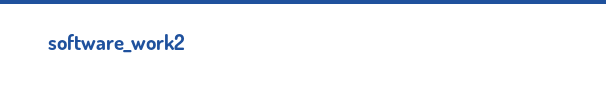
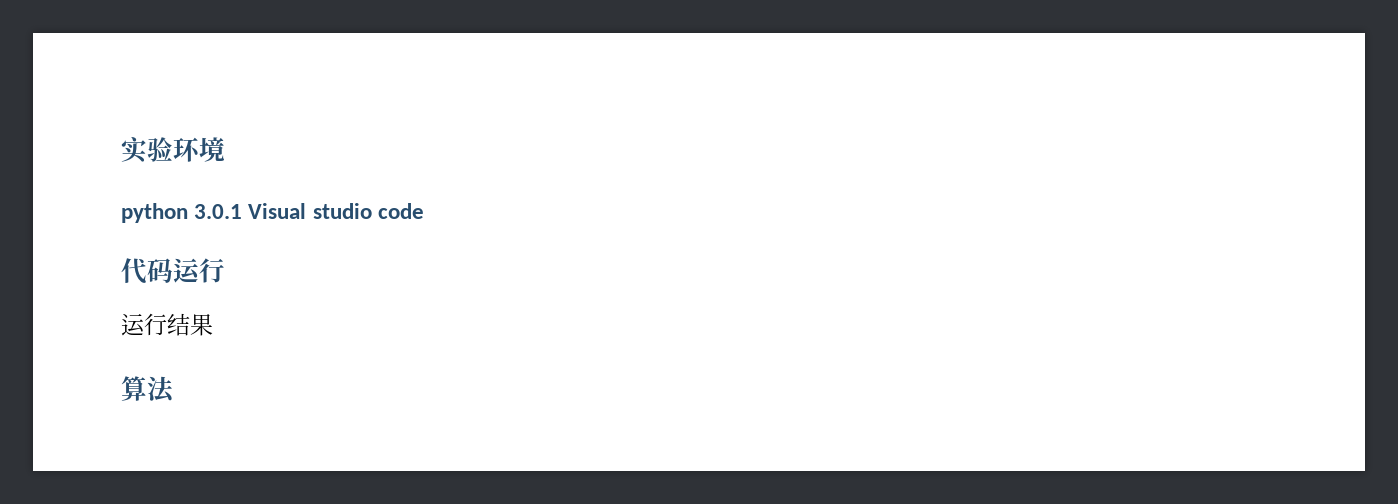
- software_work2
+ 实验环境
+ python 3.0.1 Visual studio code
+ 代码运行
+ 运行结果
+ 算法

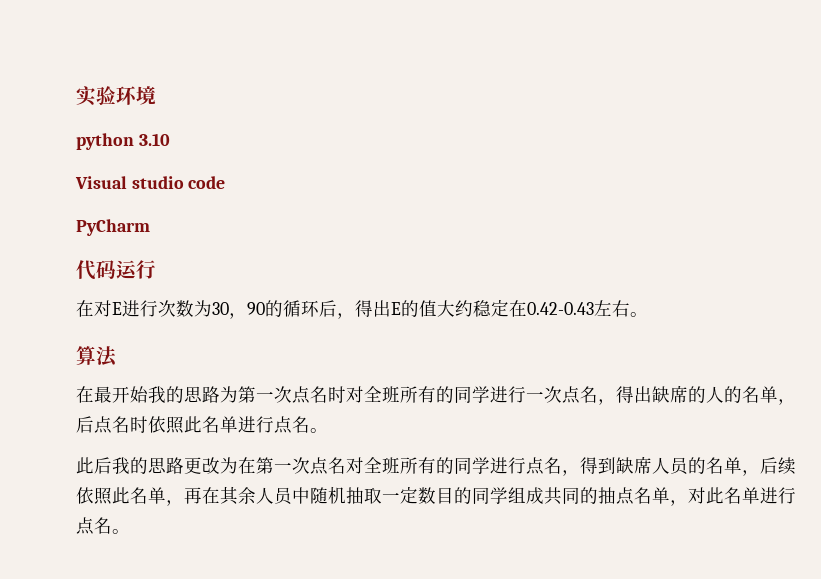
- python 3.0.1 Visual studio code
+ python 3.10
+ Visual studio code
+ PyCharm
- 运行结果
+ 在对E进行次数为30，90的循环后，得出E的值大约稳定在0.42-0.43左右。
  算法
+ 在最开始我的思路为第一次点名时对全班所有的同学进行一次点名，得出缺席的人的名单，后点名时依照此名单进行点名。
+ 此后我的思路更改为在第一次点名对全班所有的同学进行点名，得到缺席人员的名单，后续依照此名单，再在其余人员中随机抽取一定数目的同学组成共同的抽点名单，对此名单进行点名。

